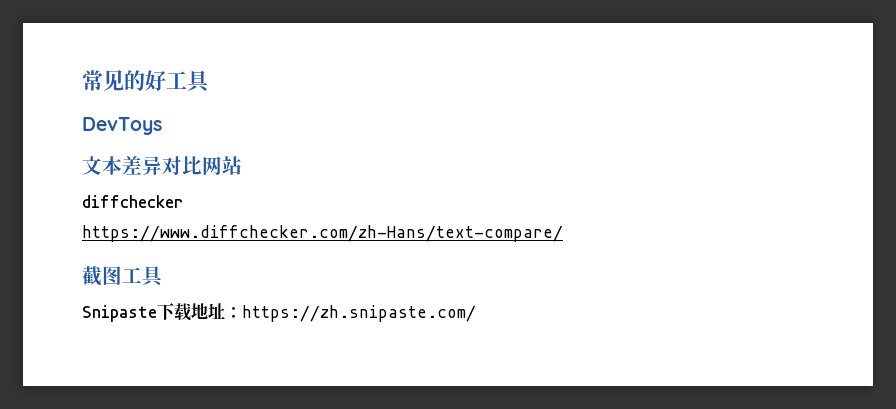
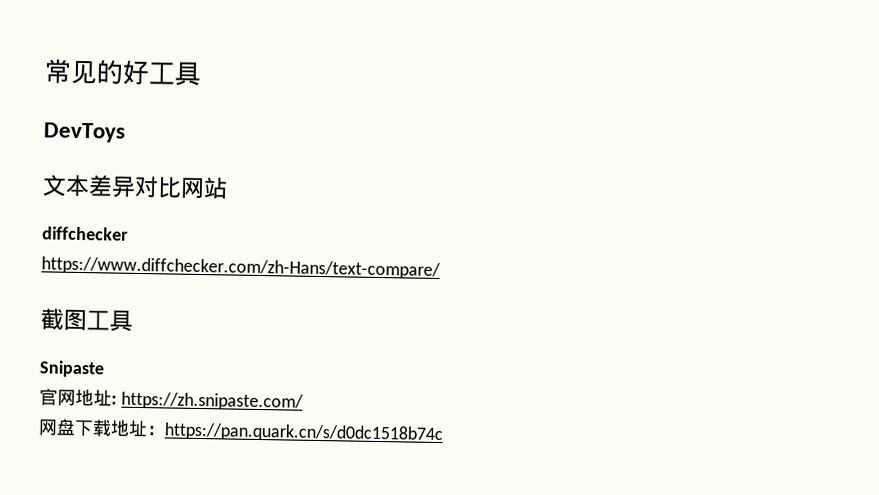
- Snipaste下载地址：https://zh.snipaste.com/
+ Snipaste
+ 官网地址: https://zh.snipaste.com/
+ 网盘下载地址：https://pan.quark.cn/s/d0dc1518b74c

